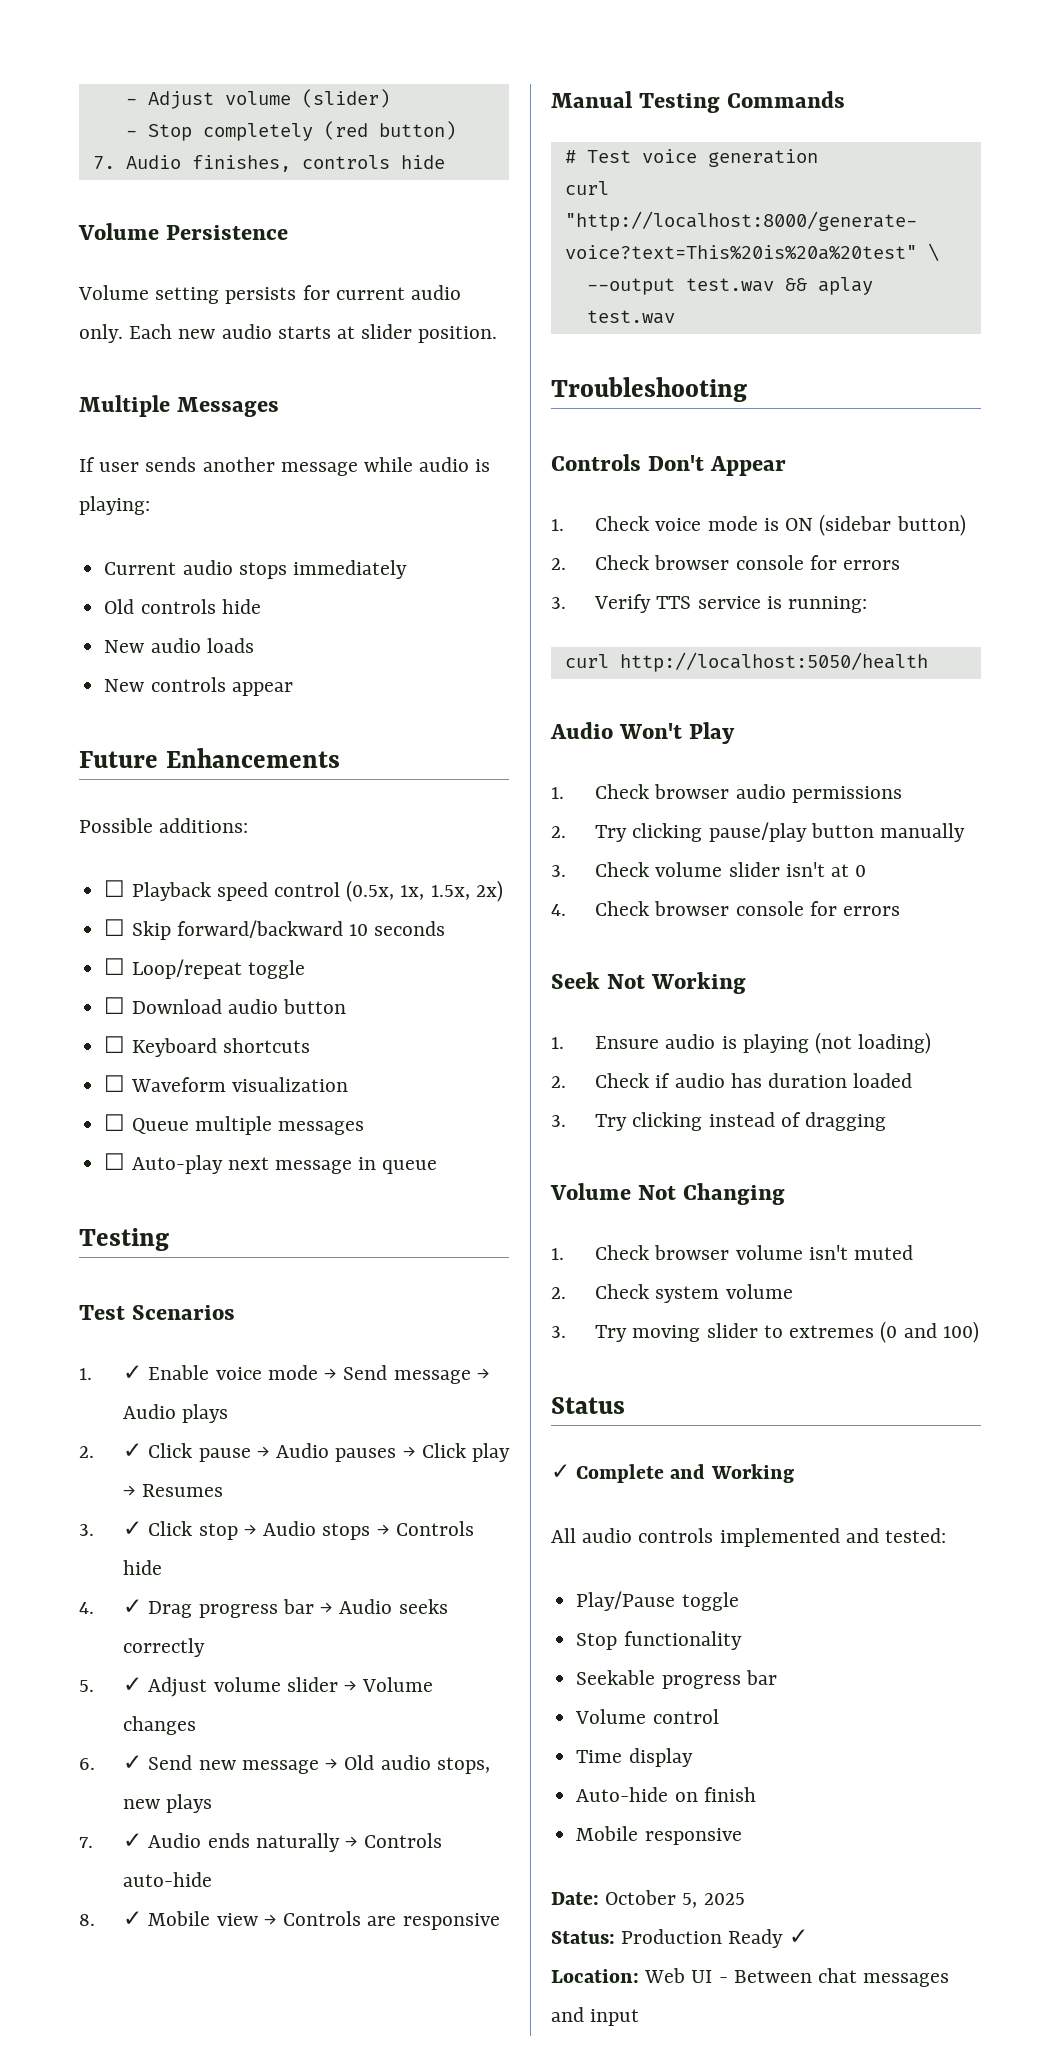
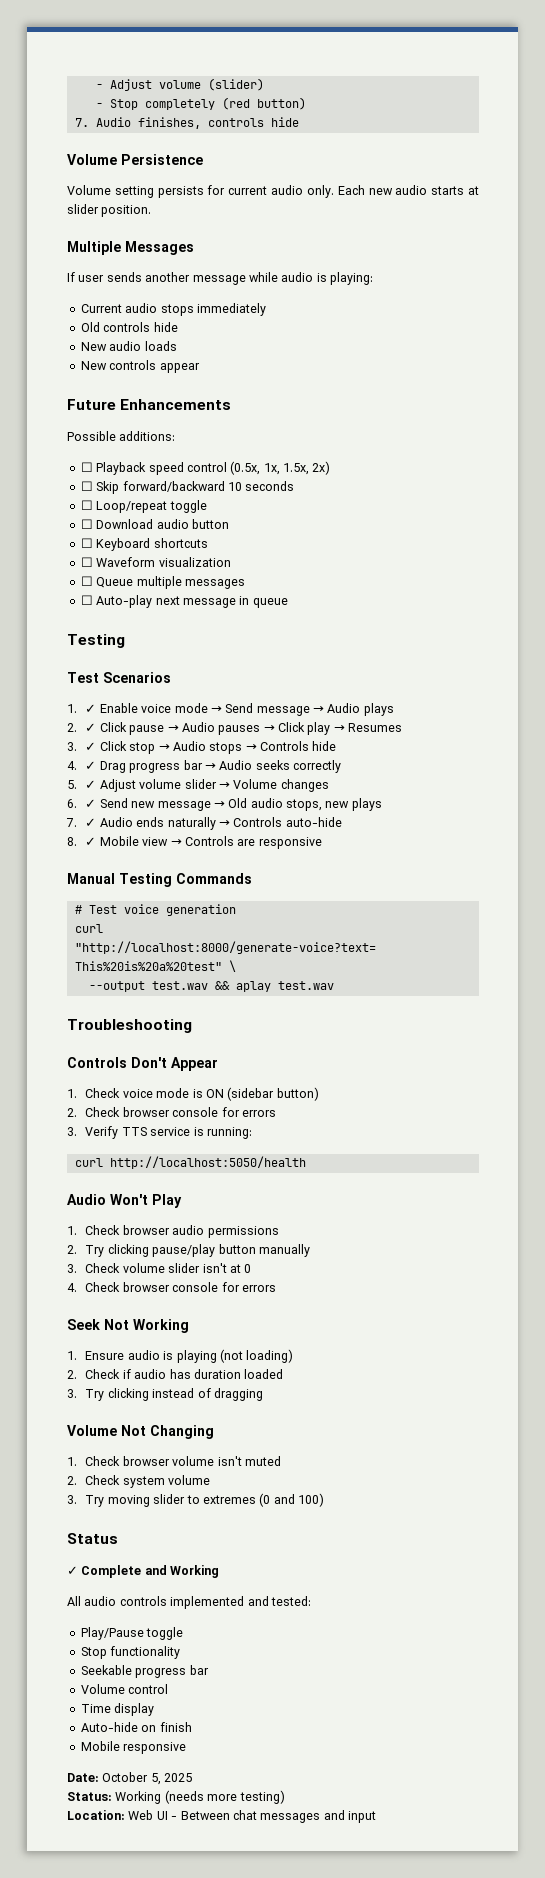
- Status: Production Ready ✓
+ Status: Working (needs more testing)

